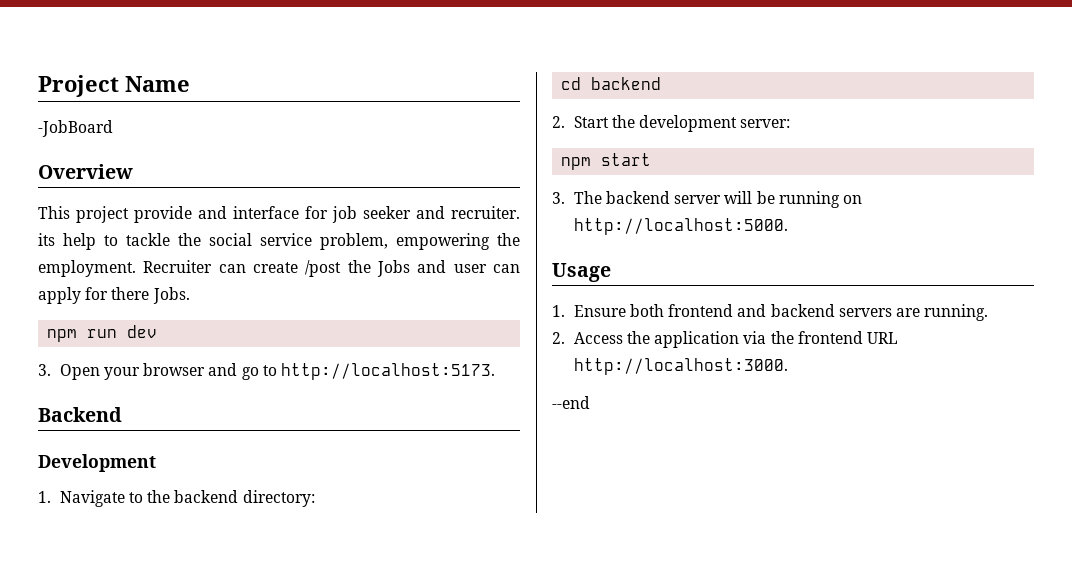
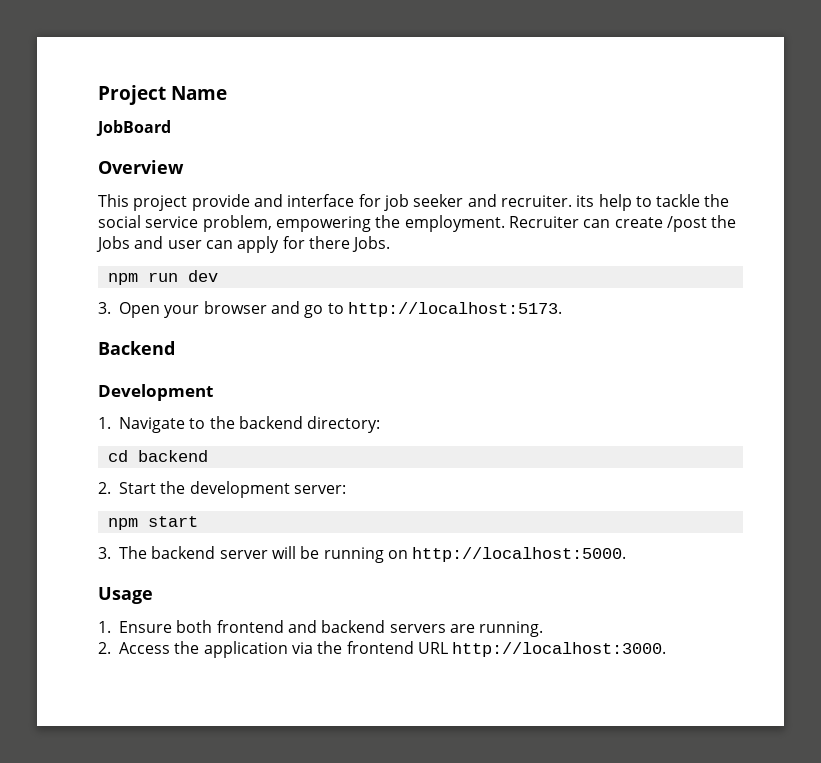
- -JobBoard
+ JobBoard
- --end

